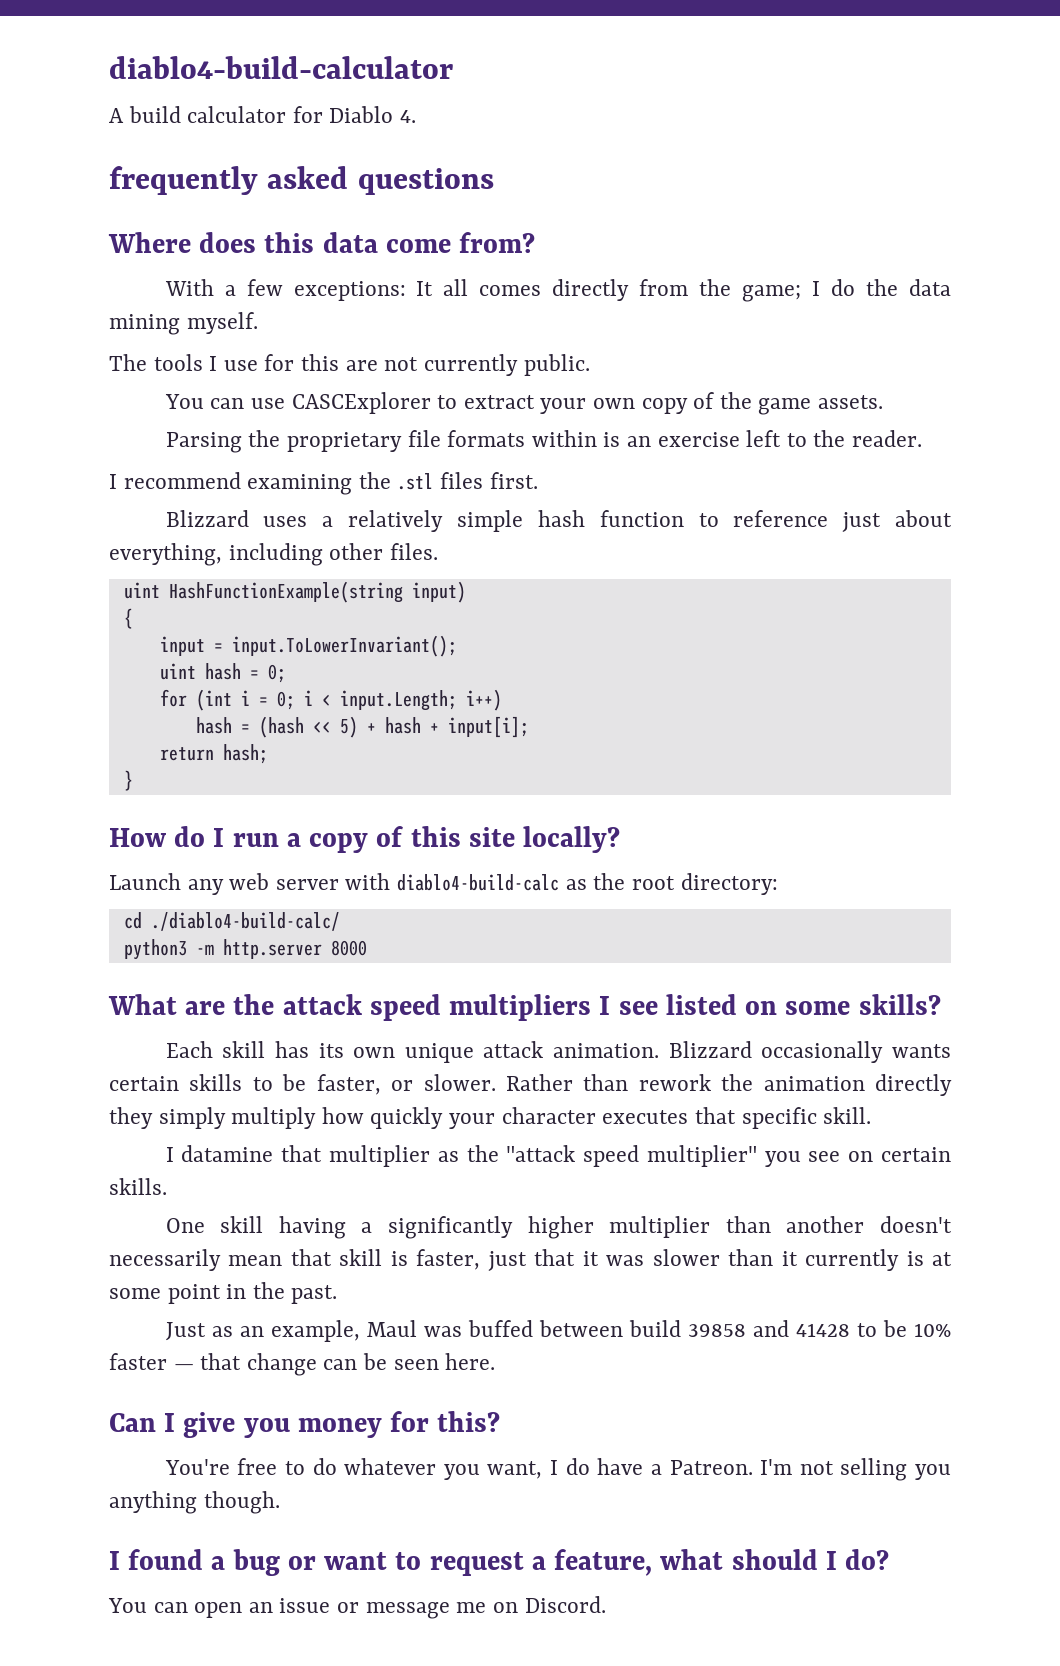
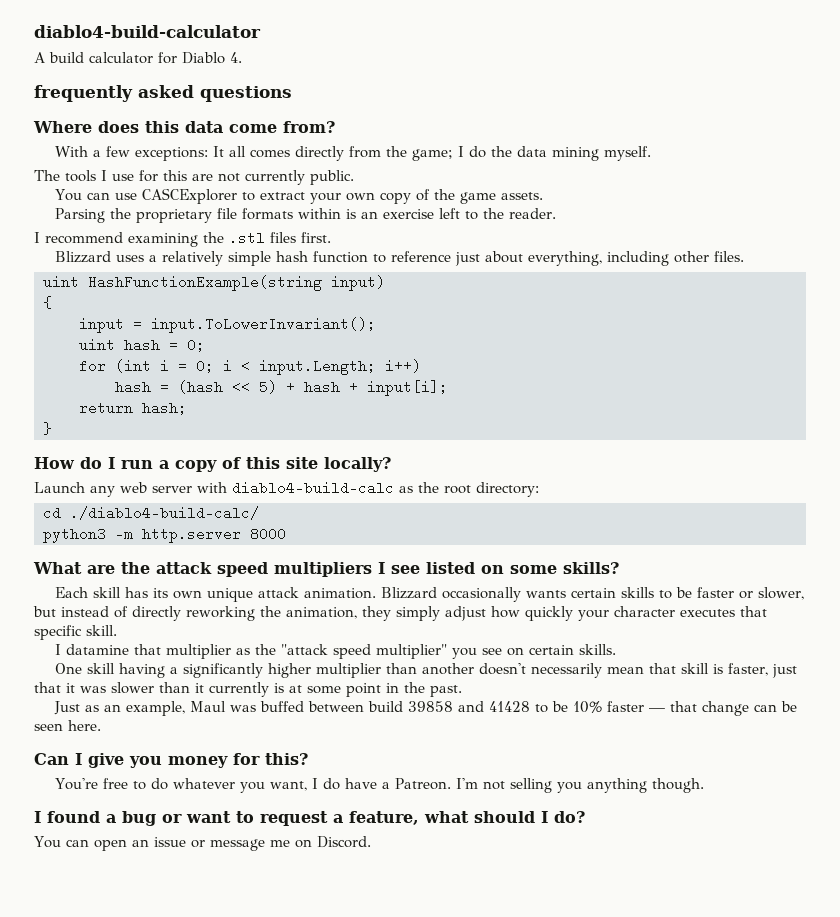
- Blizzard occasionally wants certain skills to be faster, or slower. Rather than rework the animation directly they simply multiply how quickly your character executes that specific skill.
+ Blizzard occasionally wants certain skills to be faster or slower, but instead of directly reworking the animation, they simply adjust how quickly your character executes that specific skill.

